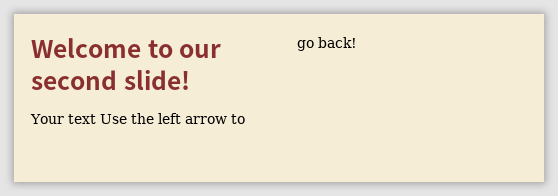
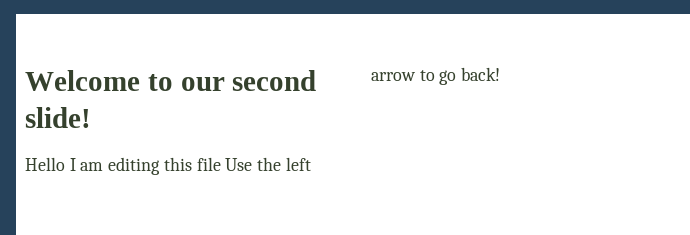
- Your text Use the left arrow to go back!
+ Hello I am editing this file Use the left arrow to go back!

